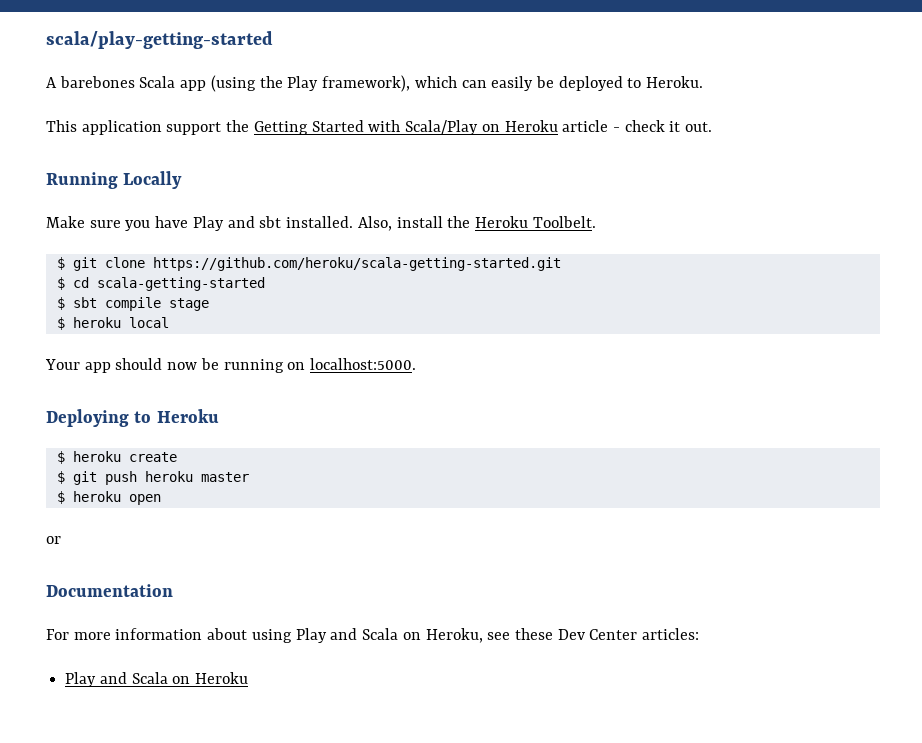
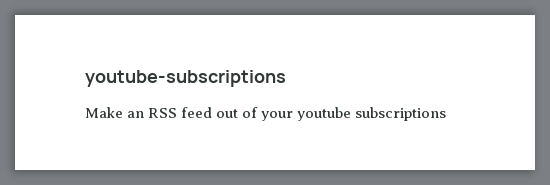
- scala/play-getting-started
- A barebones Scala app (using the Play framework), which can easily be deployed to Heroku.
- This application support the Getting Started with Scala/Play on Heroku article - check it out.
- Running Locally
- Make sure you have Play and sbt installed. Also, install the Heroku Toolbelt.
- $ git clone https://github.com/heroku/scala-getting-started.git
- $ cd scala-getting-started
- $ sbt compile stage
- $ heroku local
- Your app should now be running on localhost:5000.
- Deploying to Heroku
- $ heroku create
- $ git push heroku master
- $ heroku open
- or
- Documentation
- For more information about using Play and Scala on Heroku, see these Dev Center articles:
- Play and Scala on Heroku
+ youtube-subscriptions
+ Make an RSS feed out of your youtube subscriptions

